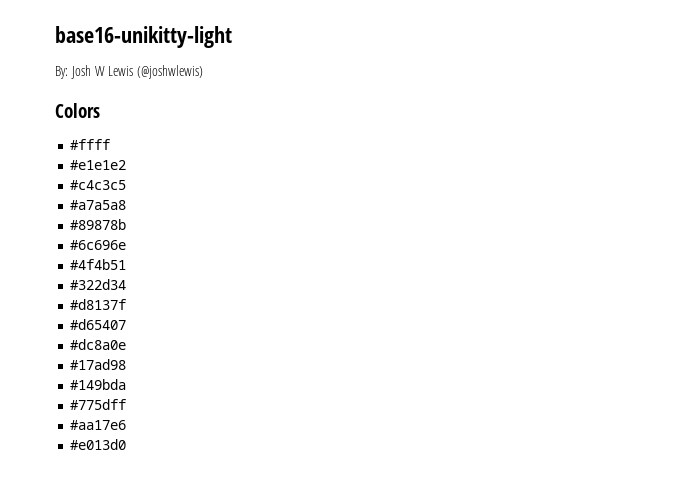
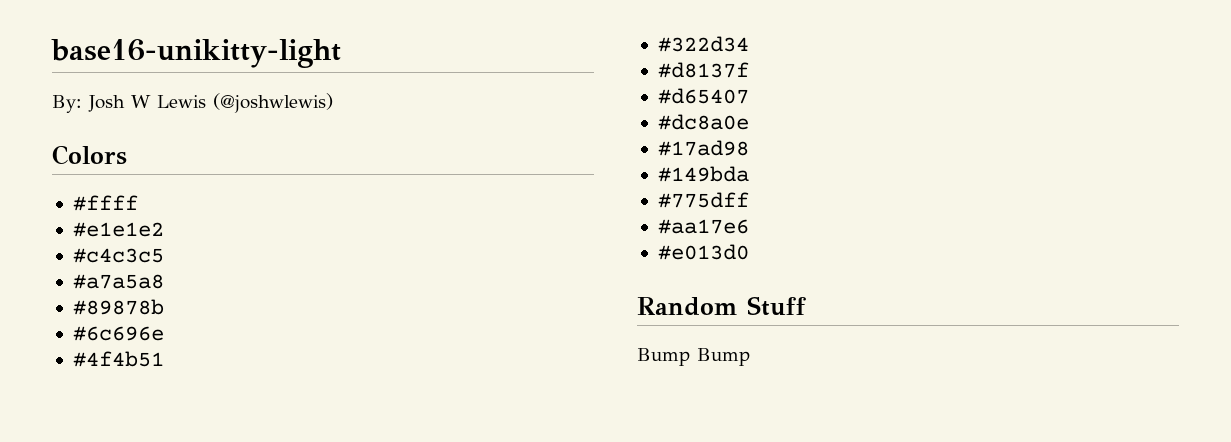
+ Random Stuff
+ Bump Bump

